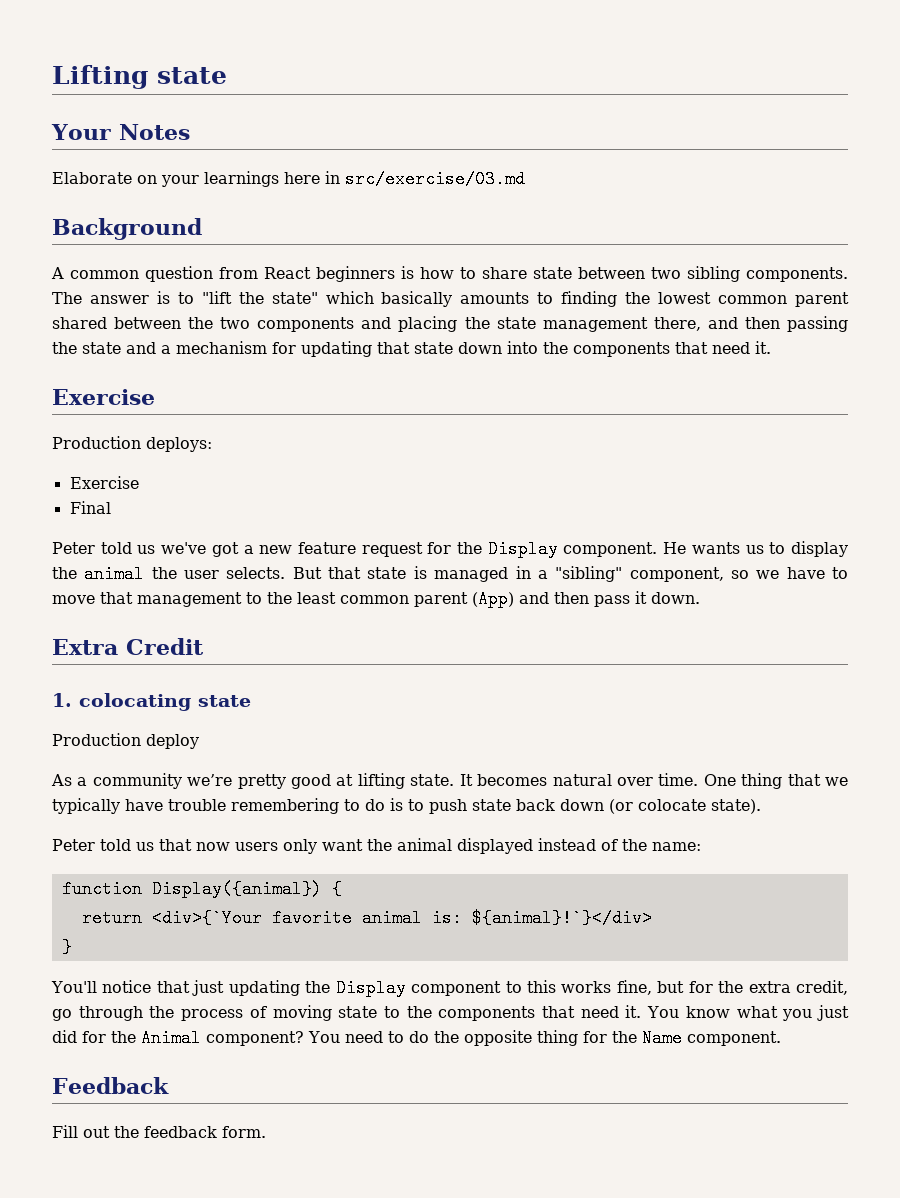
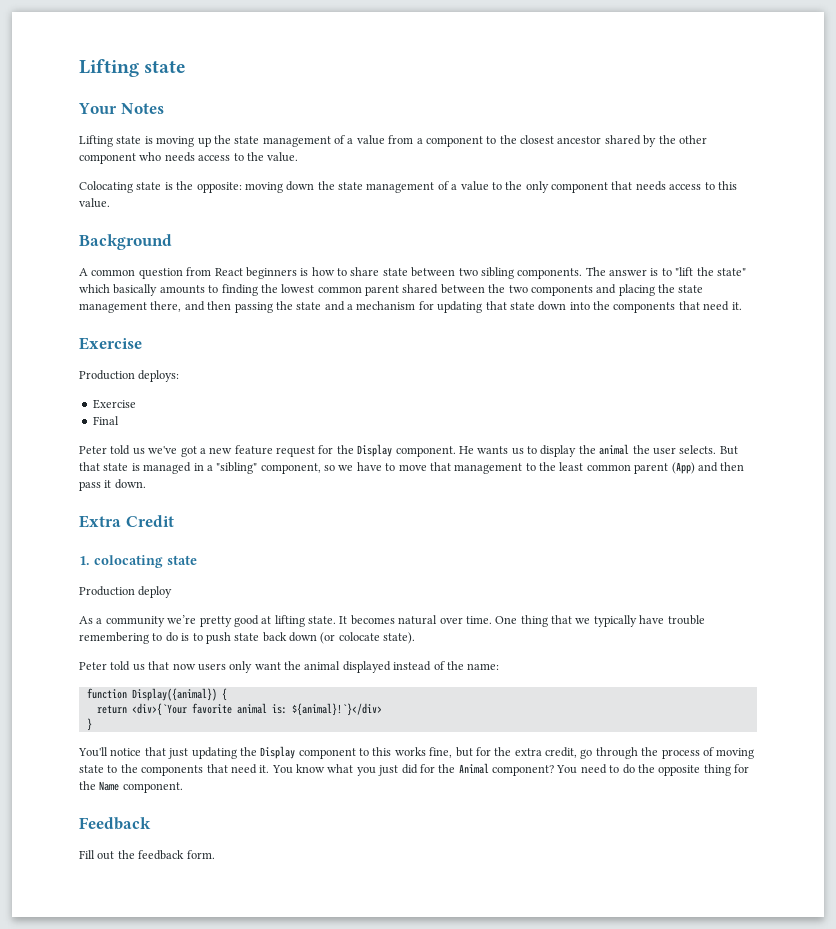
- Elaborate on your learnings here in src/exercise/03.md
+ Lifting state is moving up the state management of a value from a component to the closest ancestor shared by the other component who needs access to the value.
+ Colocating state is the opposite: moving down the state management of a value to the only component that needs access to this value.

